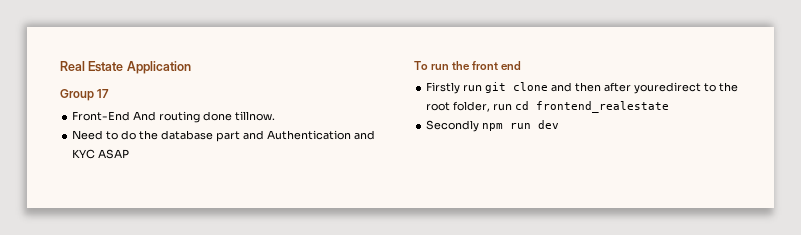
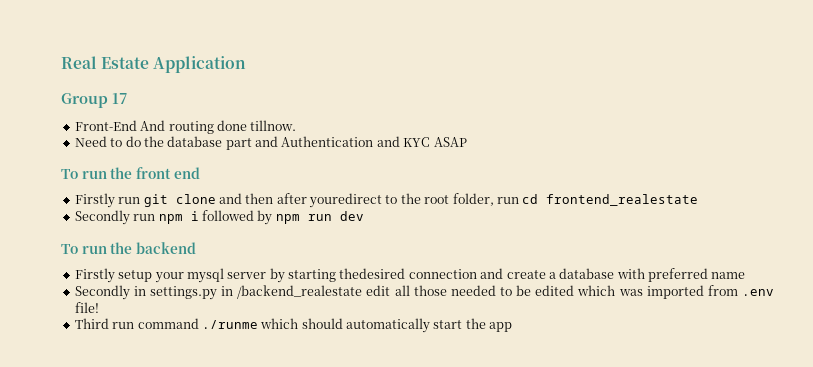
- Secondly npm run dev
+ Secondly run npm i followed by npm run dev
+ To run the backend
+ Firstly setup your mysql server by starting thedesired connection and create a database with preferred name
+ Secondly in settings.py in /backend_realestate edit all those needed to be edited which was imported from .env file!
+ Third run command ./runme which should automatically start the app

